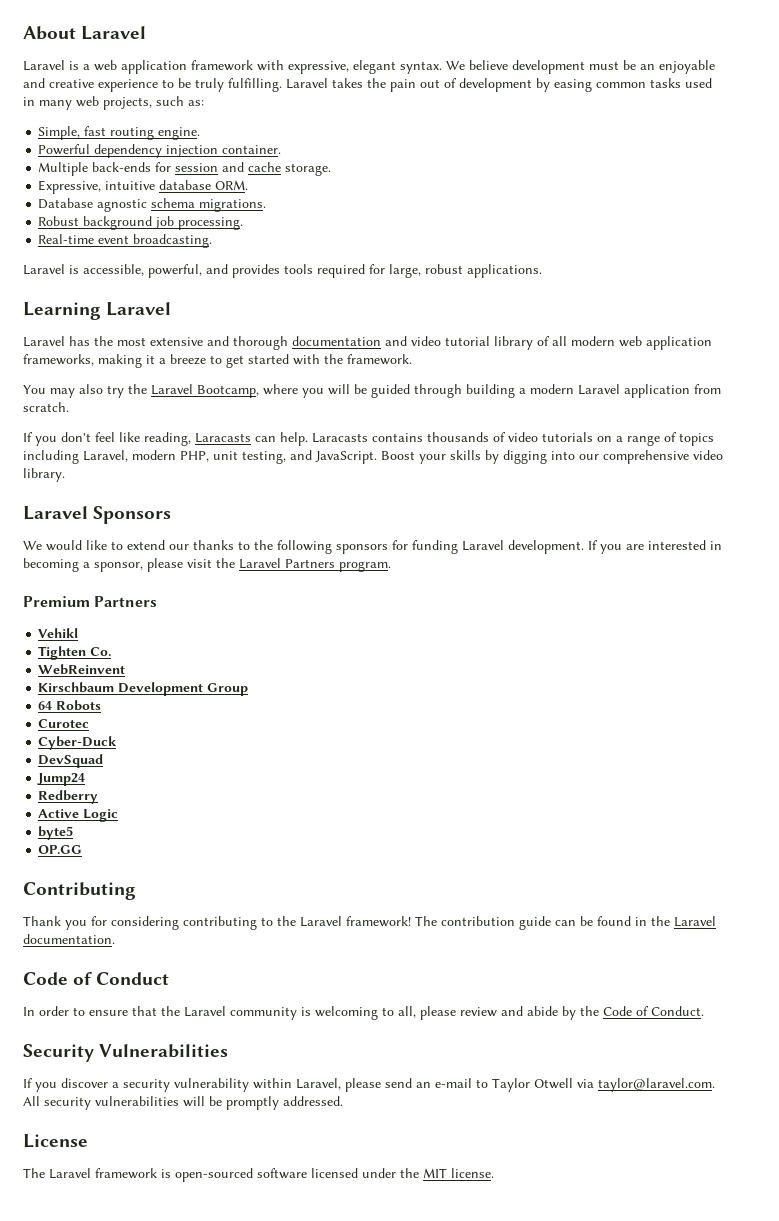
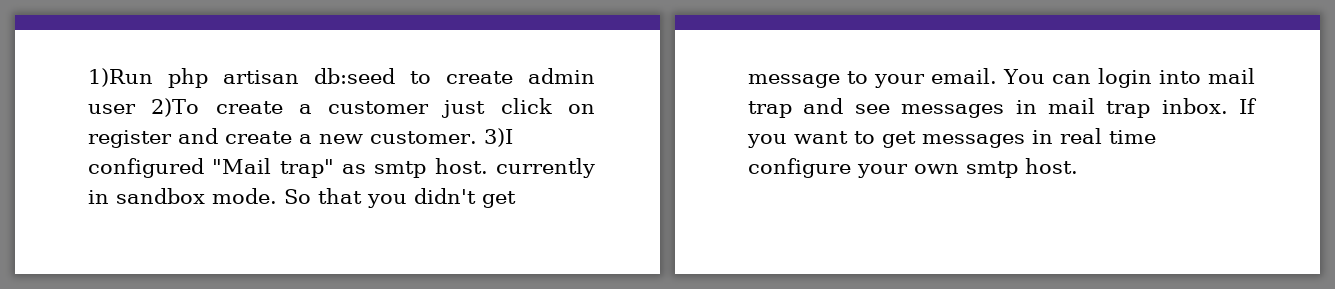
- About Laravel
- Laravel is a web application framework with expressive, elegant syntax. We believe development must be an enjoyable and creative experience to be truly fulfilling. Laravel takes the pain out of development by easing common tasks used in many web projects, such as:
- Simple, fast routing engine.
- Powerful dependency injection container.
- Multiple back-ends for session and cache storage.
- Expressive, intuitive database ORM.
- Database agnostic schema migrations.
- Robust background job processing.
- Real-time event broadcasting.
- Laravel is accessible, powerful, and provides tools required for large, robust applications.
- Learning Laravel
- Laravel has the most extensive and thorough documentation and video tutorial library of all modern web application frameworks, making it a breeze to get started with the framework.
- You may also try the Laravel Bootcamp, where you will be guided through building a modern Laravel application from scratch.
- If you don't feel like reading, Laracasts can help. Laracasts contains thousands of video tutorials on a range of topics including Laravel, modern PHP, unit testing, and JavaScript. Boost your skills by digging into our comprehensive video library.
- Laravel Sponsors
- We would like to extend our thanks to the following sponsors for funding Laravel development. If you are interested in becoming a sponsor, please visit the Laravel Partners program.
- Premium Partners
- Vehikl
- Tighten Co.
- WebReinvent
- Kirschbaum Development Group
- 64 Robots
- Curotec
- Cyber-Duck
- DevSquad
- Jump24
- Redberry
- Active Logic
- byte5
- OP.GG
- Contributing
- Thank you for considering contributing to the Laravel framework! The contribution guide can be found in the Laravel documentation.
- Code of Conduct
- In order to ensure that the Laravel community is welcoming to all, please review and abide by the Code of Conduct.
- Security Vulnerabilities
- If you discover a security vulnerability within Laravel, please send an e-mail to Taylor Otwell via taylor@laravel.com. All security vulnerabilities will be promptly addressed.
- License
- The Laravel framework is open-sourced software licensed under the MIT license.
+ 1)Run php artisan db:seed to create admin user 2)To create a customer just click on register and create a new customer. 3)I configured "Mail trap" as smtp host. currently in sandbox mode. So that you didn't get message to your email. You can login into mail trap and see messages in mail trap inbox. If you want to get messages in real time configure your own smtp host.

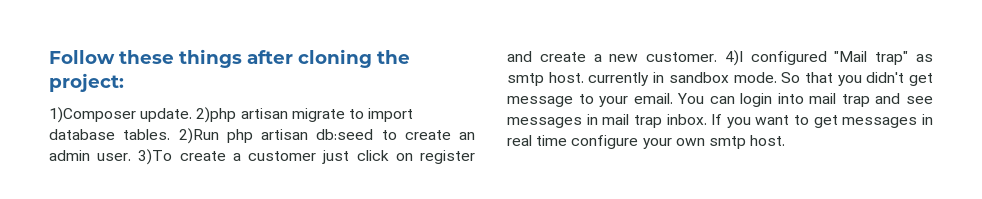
- 1)Run php artisan db:seed to create admin user 2)To create a customer just click on register and create a new customer.
+ Follow these things after cloning the project:
+ 1)Composer update. 2)php artisan migrate to import database tables. 2)Run php artisan db:seed to create an admin user. 3)To create a customer just click on register and create a new customer.
- 3)I configured "Mail trap" as smtp host. currently in sandbox mode.
+ 4)I configured "Mail trap" as smtp host. currently in sandbox mode.

